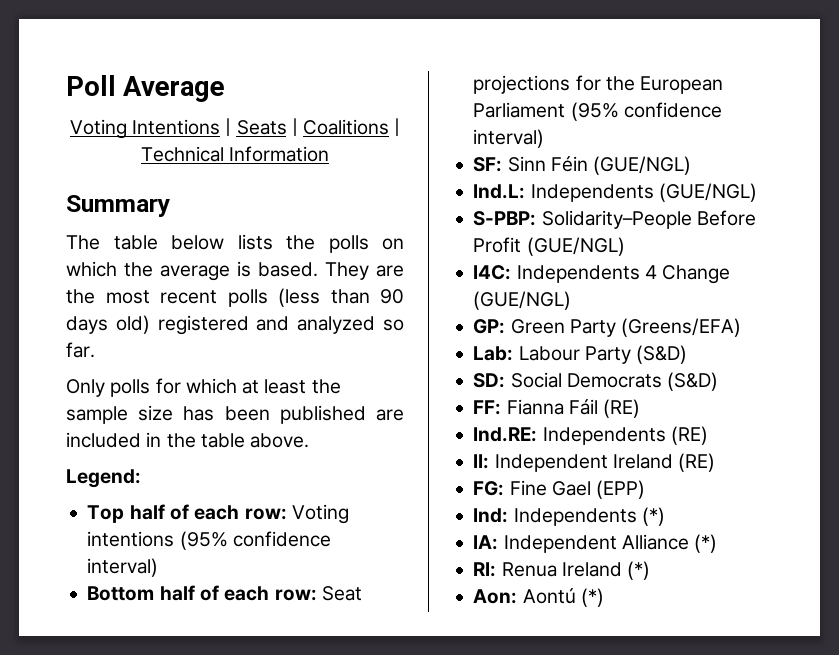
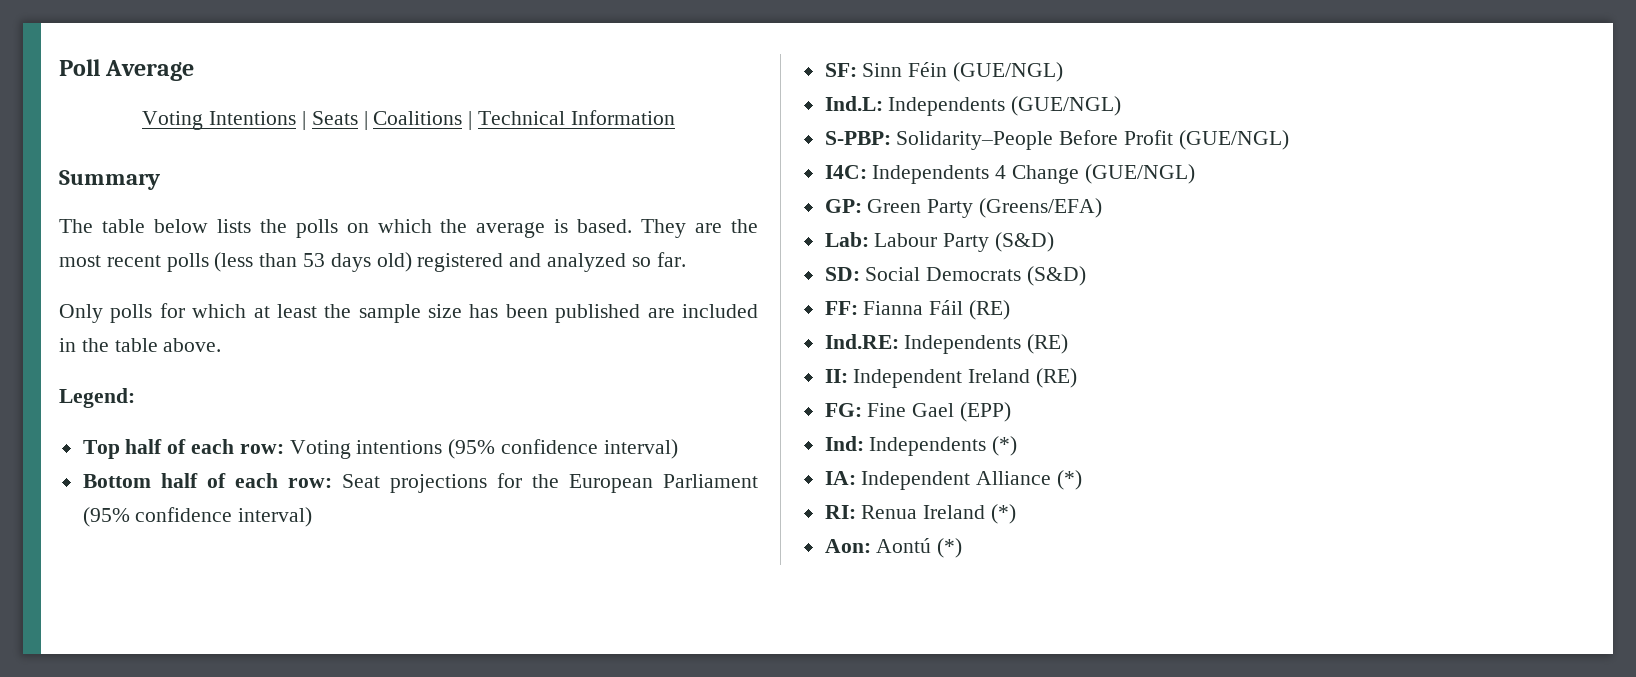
- They are the most recent polls (less than 90 days old) registered and analyzed so far.
+ They are the most recent polls (less than 53 days old) registered and analyzed so far.

